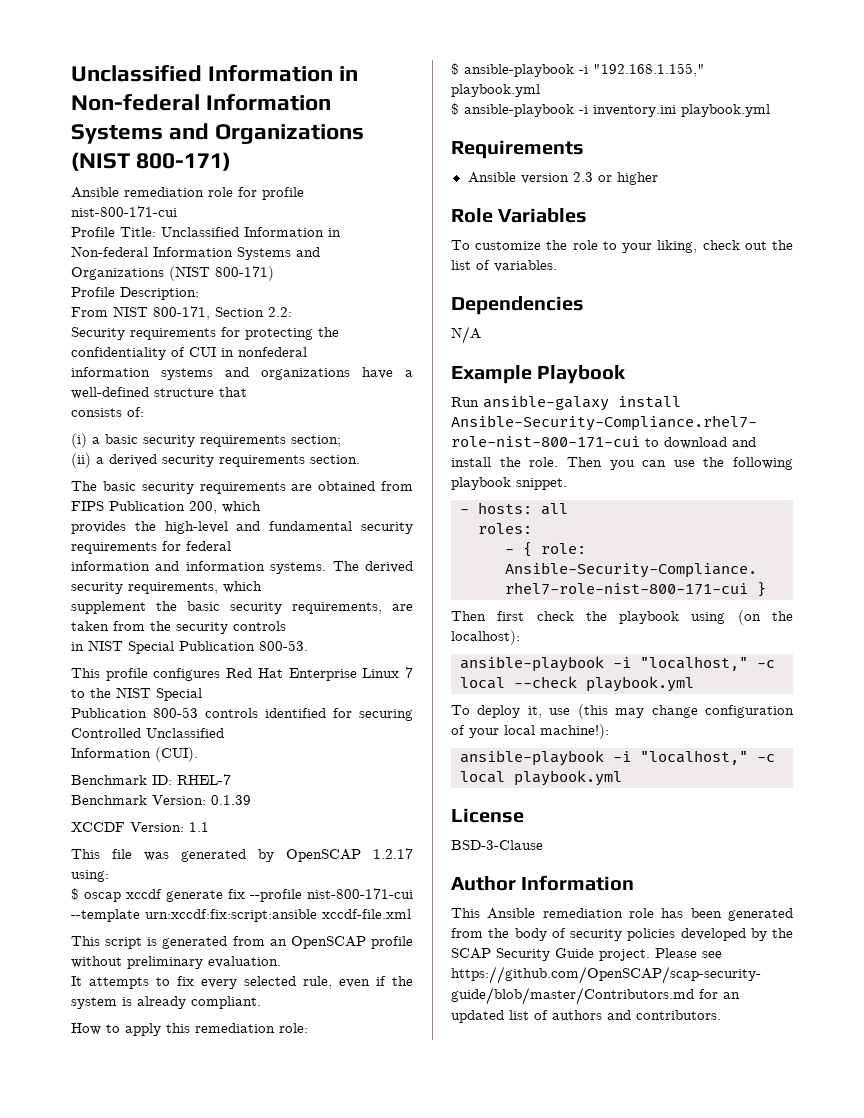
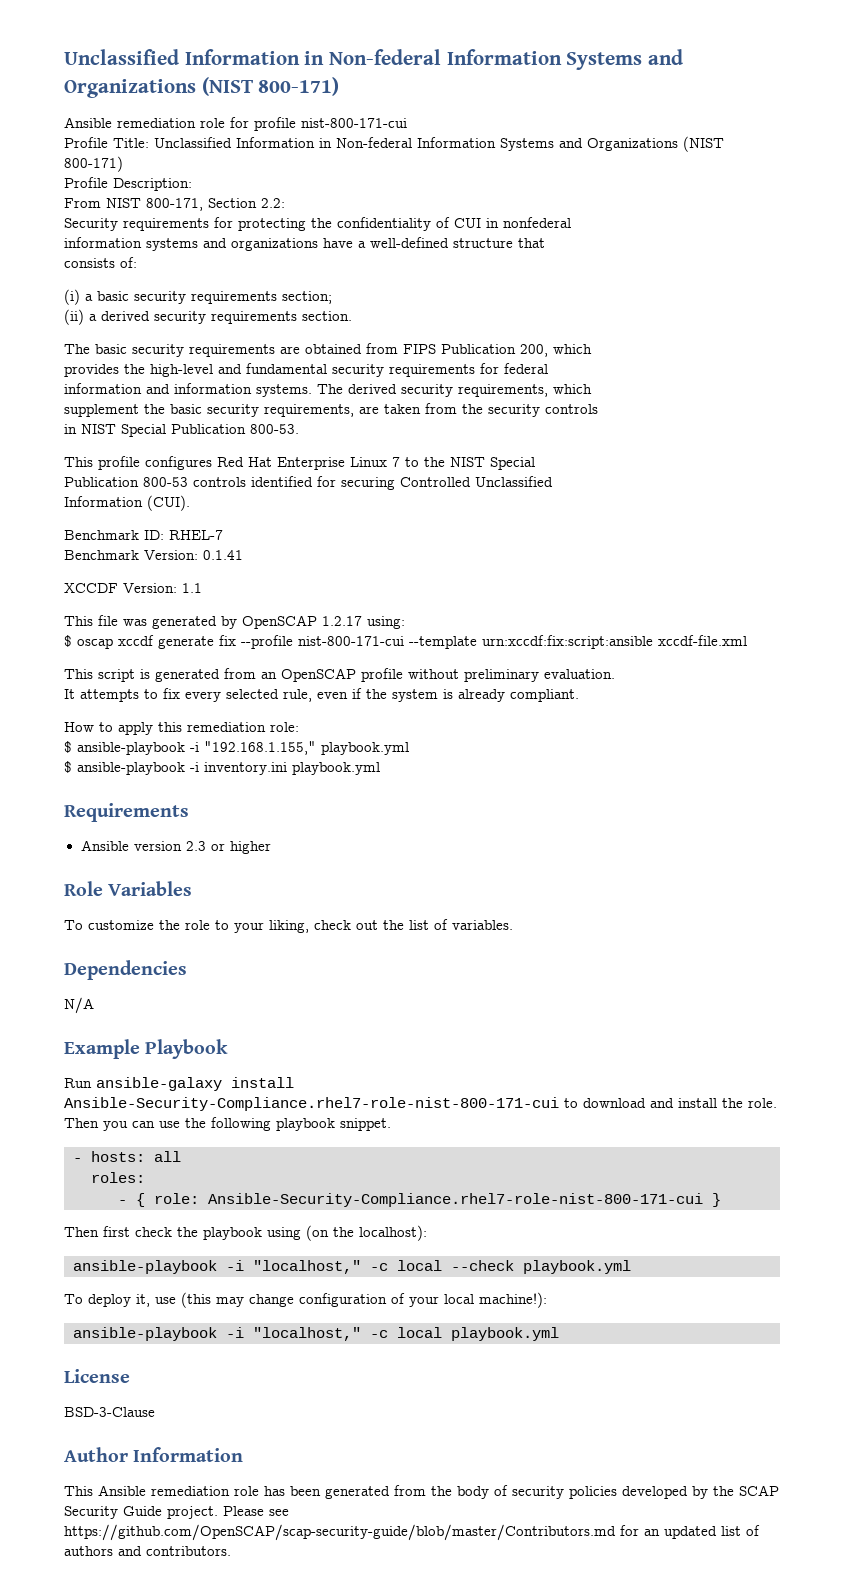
- Benchmark Version: 0.1.39
+ Benchmark Version: 0.1.41

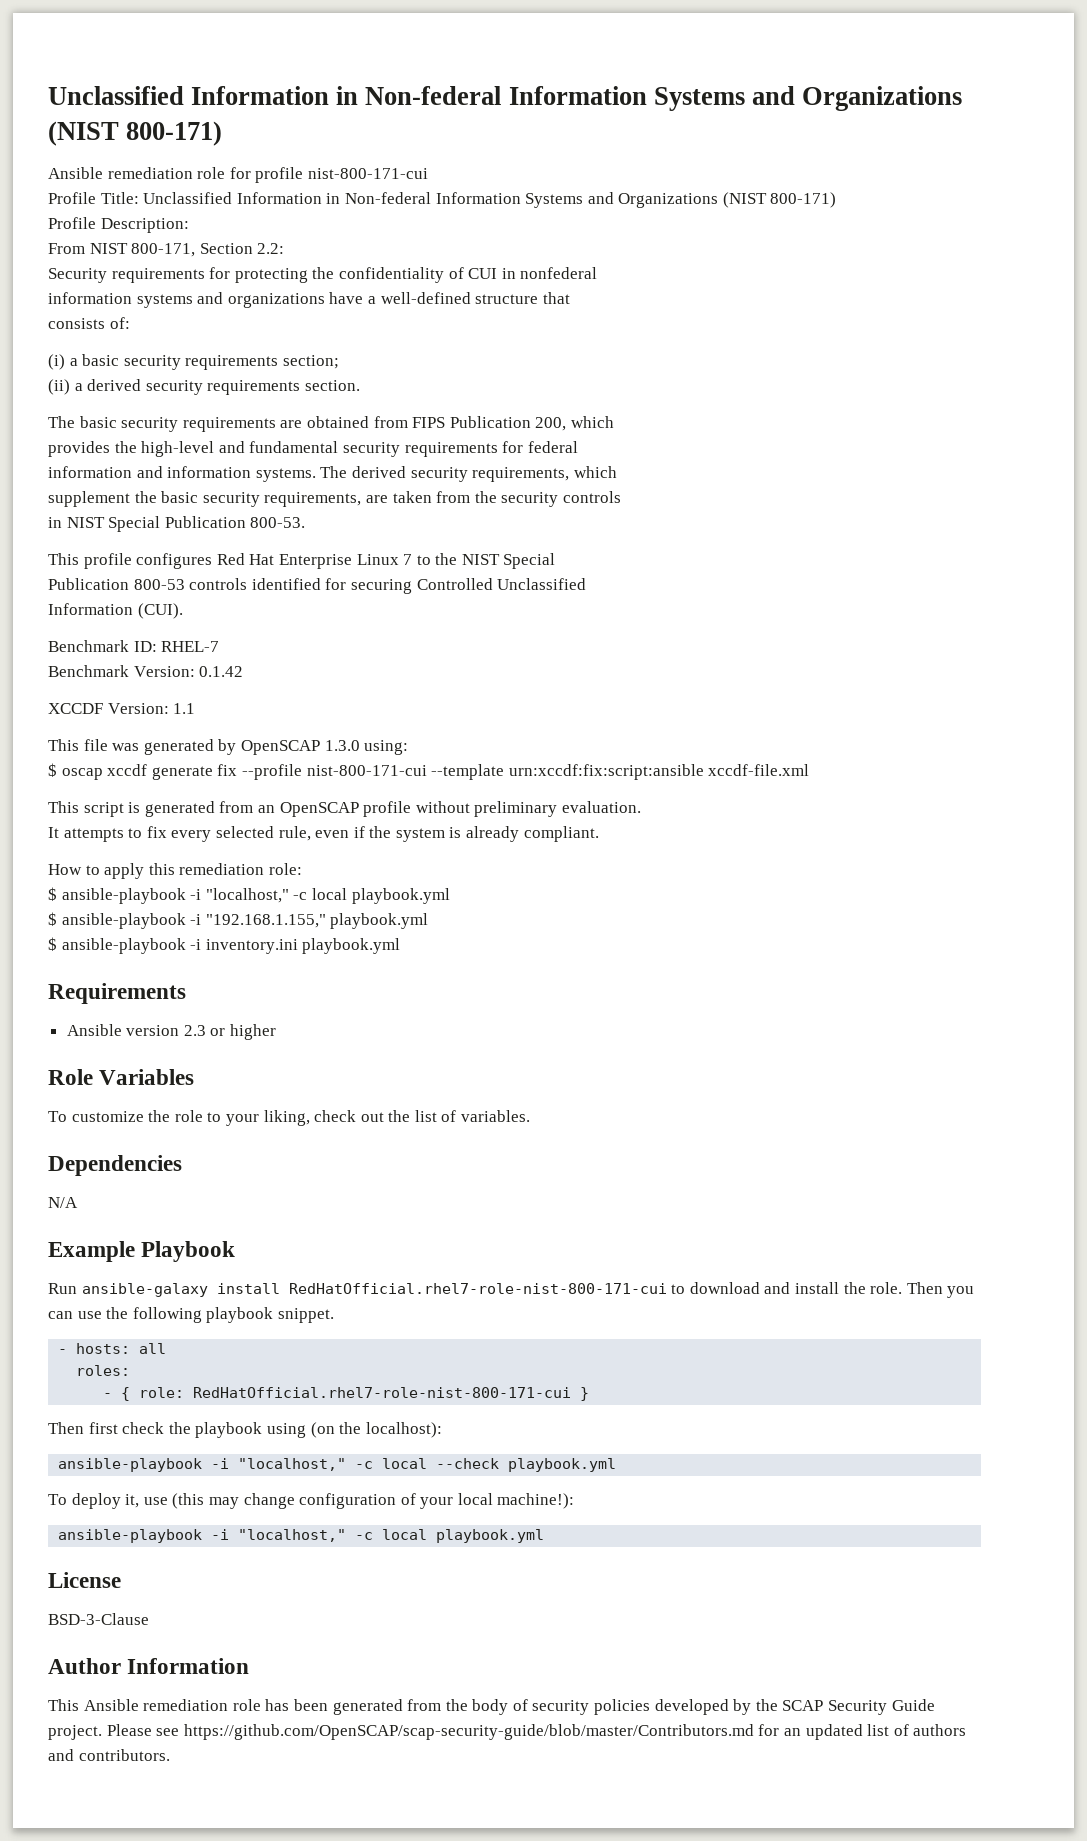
- Benchmark Version: 0.1.41
+ Benchmark Version: 0.1.42
- This file was generated by OpenSCAP 1.2.17 using:
+ This file was generated by OpenSCAP 1.3.0 using:
+ $ ansible-playbook -i "localhost," -c local playbook.yml
- Run ansible-galaxy install Ansible-Security-Compliance.rhel7-role-nist-800-171-cui to download and install the role.
+ Run ansible-galaxy install RedHatOfficial.rhel7-role-nist-800-171-cui to download and install the role.
- - { role: Ansible-Security-Compliance.rhel7-role-nist-800-171-cui }
+ - { role: RedHatOfficial.rhel7-role-nist-800-171-cui }

